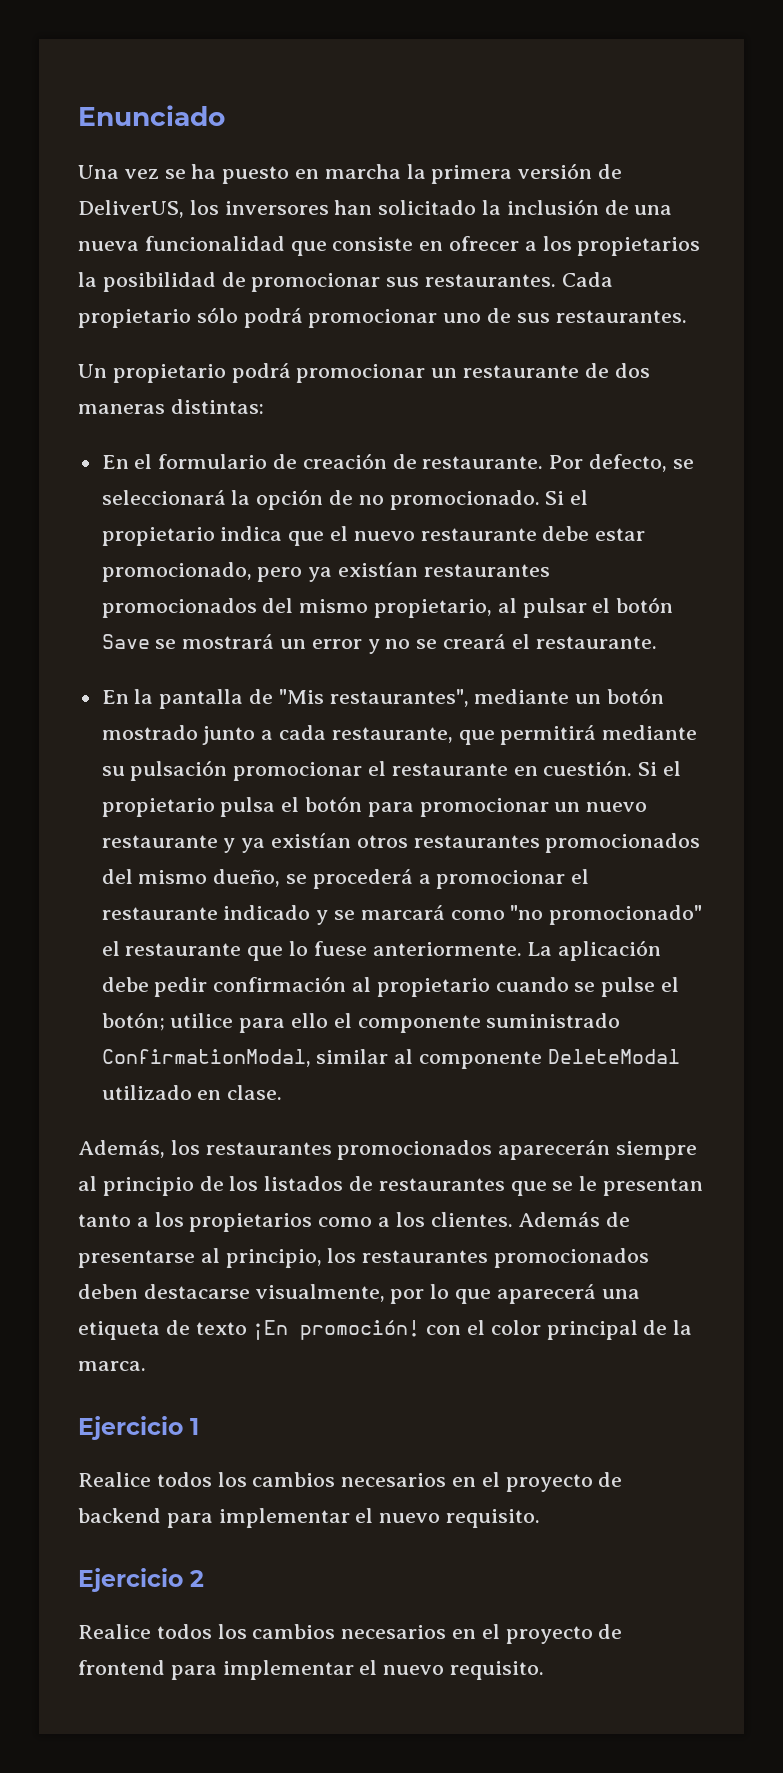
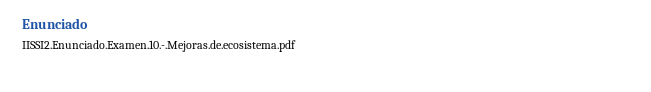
- Una vez se ha puesto en marcha la primera versión de DeliverUS, los inversores han solicitado la inclusión de una nueva funcionalidad que consiste en ofrecer a los propietarios la posibilidad de promocionar sus restaurantes. Cada propietario sólo podrá promocionar uno de sus restaurantes.
- Un propietario podrá promocionar un restaurante de dos maneras distintas:
- En el formulario de creación de restaurante. Por defecto, se seleccionará la opción de no promocionado. Si el propietario indica que el nuevo restaurante debe estar promocionado, pero ya existían restaurantes promocionados del mismo propietario, al pulsar el botón Save se mostrará un error y no se creará el restaurante.
- En la pantalla de "Mis restaurantes", mediante un botón mostrado junto a cada restaurante, que permitirá mediante su pulsación promocionar el restaurante en cuestión. Si el propietario pulsa el botón para promocionar un nuevo restaurante y ya existían otros restaurantes promocionados del mismo dueño, se procederá a promocionar el restaurante indicado y se marcará como "no promocionado" el restaurante que lo fuese anteriormente. La aplicación debe pedir confirmación al propietario cuando se pulse el botón; utilice para ello el componente suministrado ConfirmationModal, similar al componente DeleteModal utilizado en clase.
- Además, los restaurantes promocionados aparecerán siempre al principio de los listados de restaurantes que se le presentan tanto a los propietarios como a los clientes. Además de presentarse al principio, los restaurantes promocionados deben destacarse visualmente, por lo que aparecerá una etiqueta de texto ¡En promoción! con el color principal de la marca.
- Ejercicio 1
- Realice todos los cambios necesarios en el proyecto de backend para implementar el nuevo requisito.
- Ejercicio 2
- Realice todos los cambios necesarios en el proyecto de frontend para implementar el nuevo requisito.
+ IISSI2.Enunciado.Examen.10.-.Mejoras.de.ecosistema.pdf

